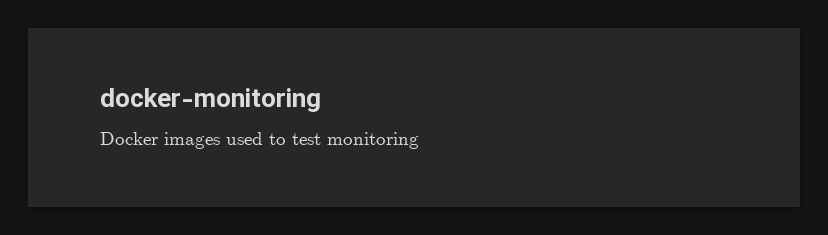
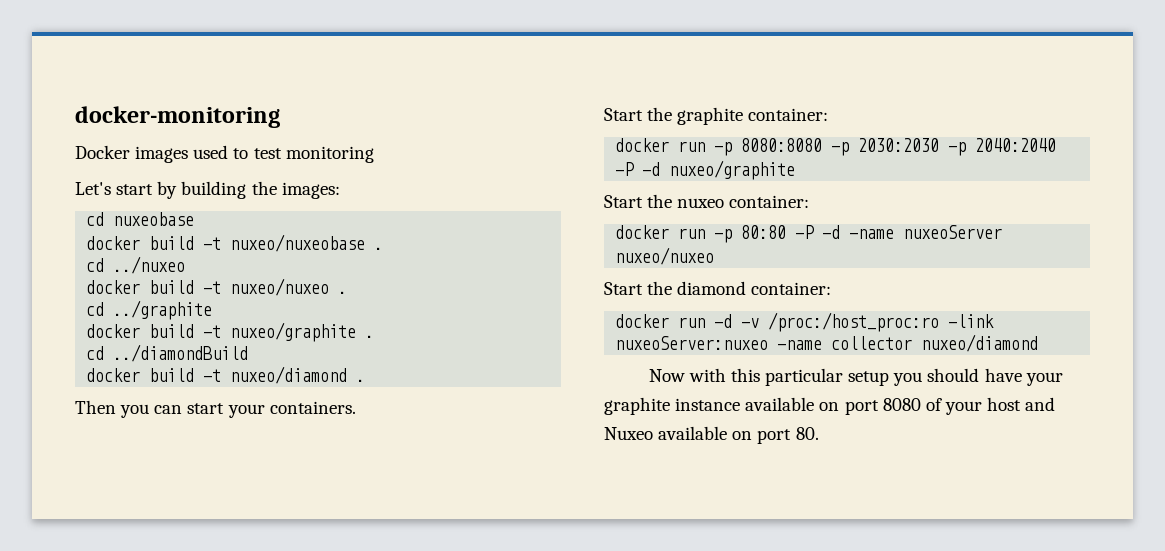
+ Let's start by building the images:
+ cd nuxeobase
+ docker build -t nuxeo/nuxeobase .
+ cd ../nuxeo
+ docker build -t nuxeo/nuxeo .
+ cd ../graphite
+ docker build -t nuxeo/graphite .
+ cd ../diamondBuild
+ docker build -t nuxeo/diamond .
+ Then you can start your containers.
+ Start the graphite container:
+ docker run -p 8080:8080 -p 2030:2030 -p 2040:2040 -P -d nuxeo/graphite
+ Start the nuxeo container:
+ docker run -p 80:80 -P -d -name nuxeoServer nuxeo/nuxeo
+ Start the diamond container:
+ docker run -d -v /proc:/host_proc:ro -link nuxeoServer:nuxeo -name collector nuxeo/diamond
+ Now with this particular setup you should have your graphite instance available on port 8080 of your host and Nuxeo available on port 80.

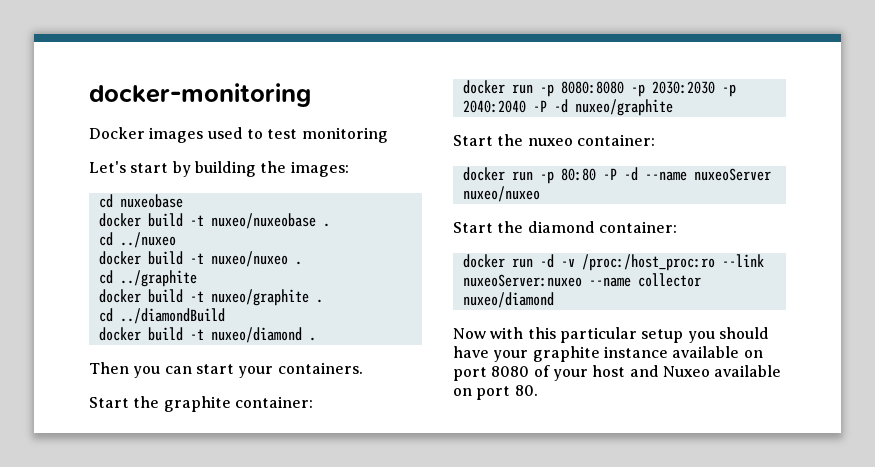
- docker run -p 80:80 -P -d -name nuxeoServer nuxeo/nuxeo
+ docker run -p 80:80 -P -d --name nuxeoServer nuxeo/nuxeo
- docker run -d -v /proc:/host_proc:ro -link nuxeoServer:nuxeo -name collector nuxeo/diamond
+ docker run -d -v /proc:/host_proc:ro --link nuxeoServer:nuxeo --name collector nuxeo/diamond

